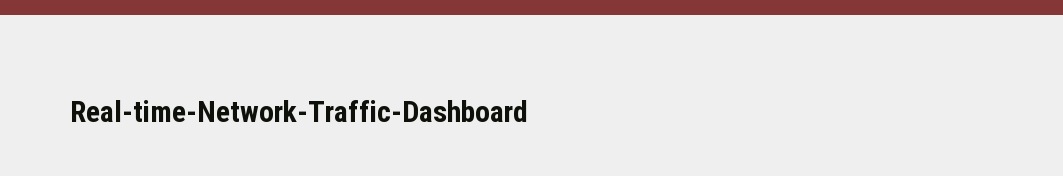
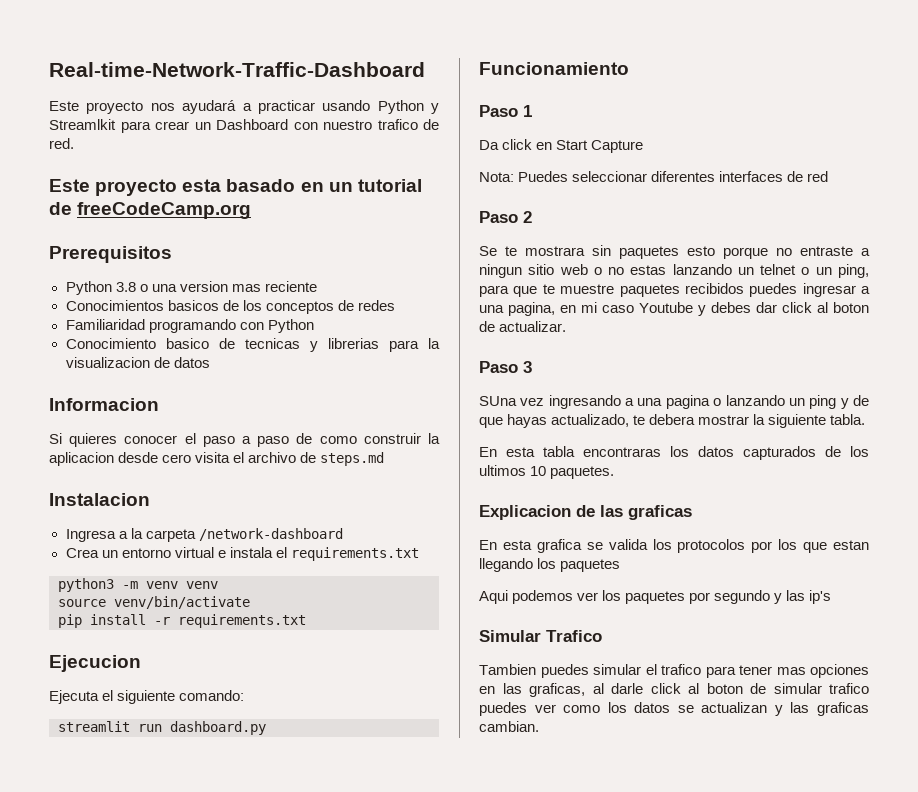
+ Este proyecto nos ayudará a practicar usando Python y Streamlkit para crear un Dashboard con nuestro trafico de red.
+ Este proyecto esta basado en un tutorial de freeCodeCamp.org
+ Prerequisitos
+ Python 3.8 o una version mas reciente
+ Conocimientos basicos de los conceptos de redes
+ Familiaridad programando con Python
+ Conocimiento basico de tecnicas y librerias para la visualizacion de datos
+ Informacion
+ Si quieres conocer el paso a paso de como construir la aplicacion desde cero visita el archivo de steps.md
+ Instalacion
+ Ingresa a la carpeta /network-dashboard
+ Crea un entorno virtual e instala el requirements.txt
+ python3 -m venv venv
+ source venv/bin/activate
+ pip install -r requirements.txt
+ Ejecucion
+ Ejecuta el siguiente comando:
+ streamlit run dashboard.py
+ Funcionamiento
+ Paso 1
+ Da click en Start Capture
+ Nota: Puedes seleccionar diferentes interfaces de red
+ Paso 2
+ Se te mostrara sin paquetes esto porque no entraste a ningun sitio web o no estas lanzando un telnet o un ping, para que te muestre paquetes recibidos puedes ingresar a una pagina, en mi caso Youtube y debes dar click al boton de actualizar.
+ Paso 3
+ SUna vez ingresando a una pagina o lanzando un ping y de que hayas actualizado, te debera mostrar la siguiente tabla.
+ En esta tabla encontraras los datos capturados de los ultimos 10 paquetes.
+ Explicacion de las graficas
+ En esta grafica se valida los protocolos por los que estan llegando los paquetes
+ Aqui podemos ver los paquetes por segundo y las ip's
+ Simular Trafico
+ Tambien puedes simular el trafico para tener mas opciones en las graficas, al darle click al boton de simular trafico puedes ver como los datos se actualizan y las graficas cambian.

